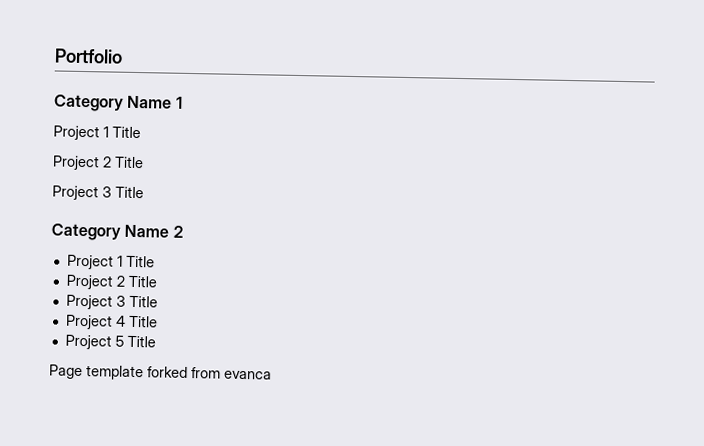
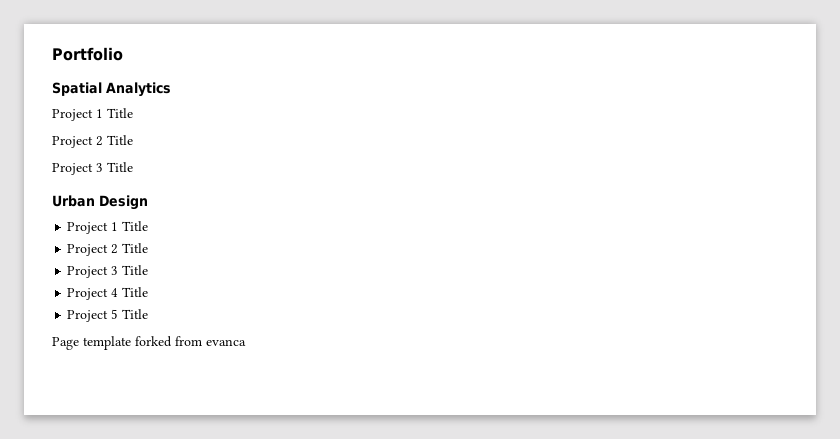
- Category Name 1
+ Spatial Analytics
  Project 1 Title
  Project 2 Title
  Project 3 Title
- Category Name 2
+ Urban Design

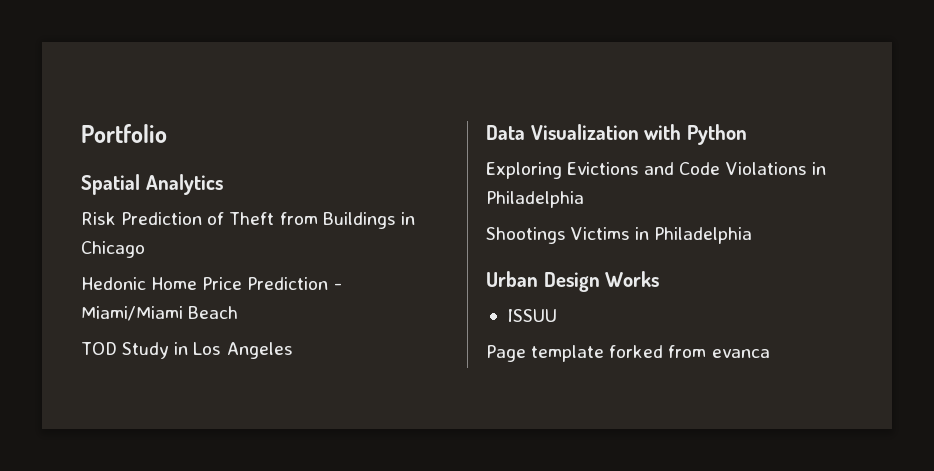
  Spatial Analytics
- Project 1 Title
- Project 2 Title
- Project 3 Title
- Urban Design
- Project 1 Title
- Project 2 Title
- Project 3 Title
- Project 4 Title
- Project 5 Title
+ Risk Prediction of Theft from Buildings in Chicago
+ Hedonic Home Price Prediction - Miami/Miami Beach
+ TOD Study in Los Angeles
+ Data Visualization with Python
+ Exploring Evictions and Code Violations in Philadelphia
+ Shootings Victims in Philadelphia
+ Urban Design Works
+ ISSUU

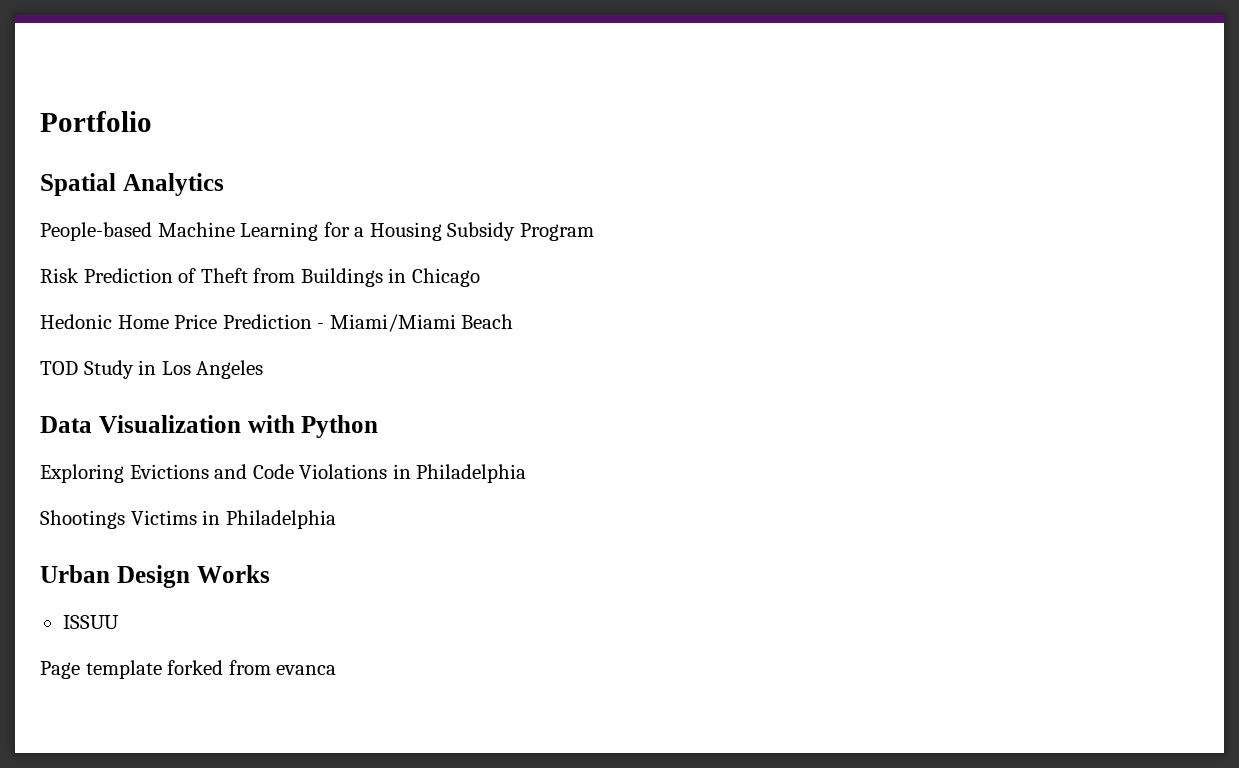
+ People-based Machine Learning for a Housing Subsidy Program

